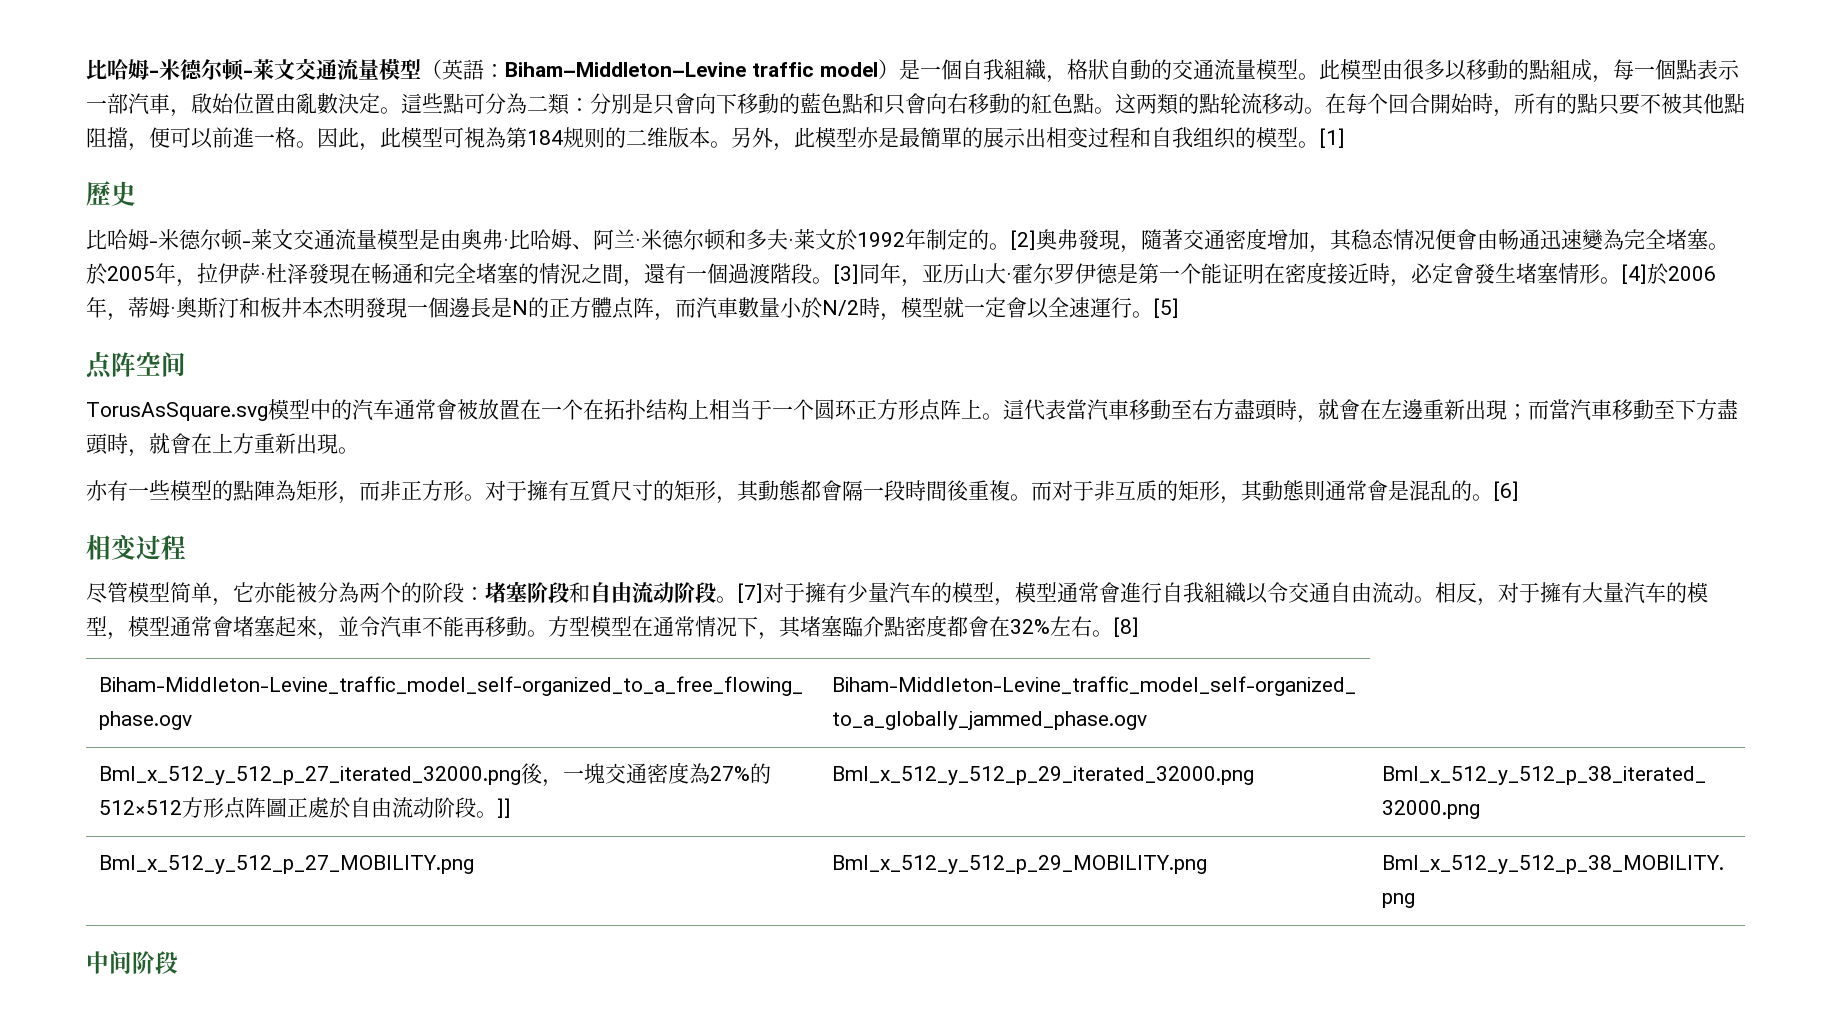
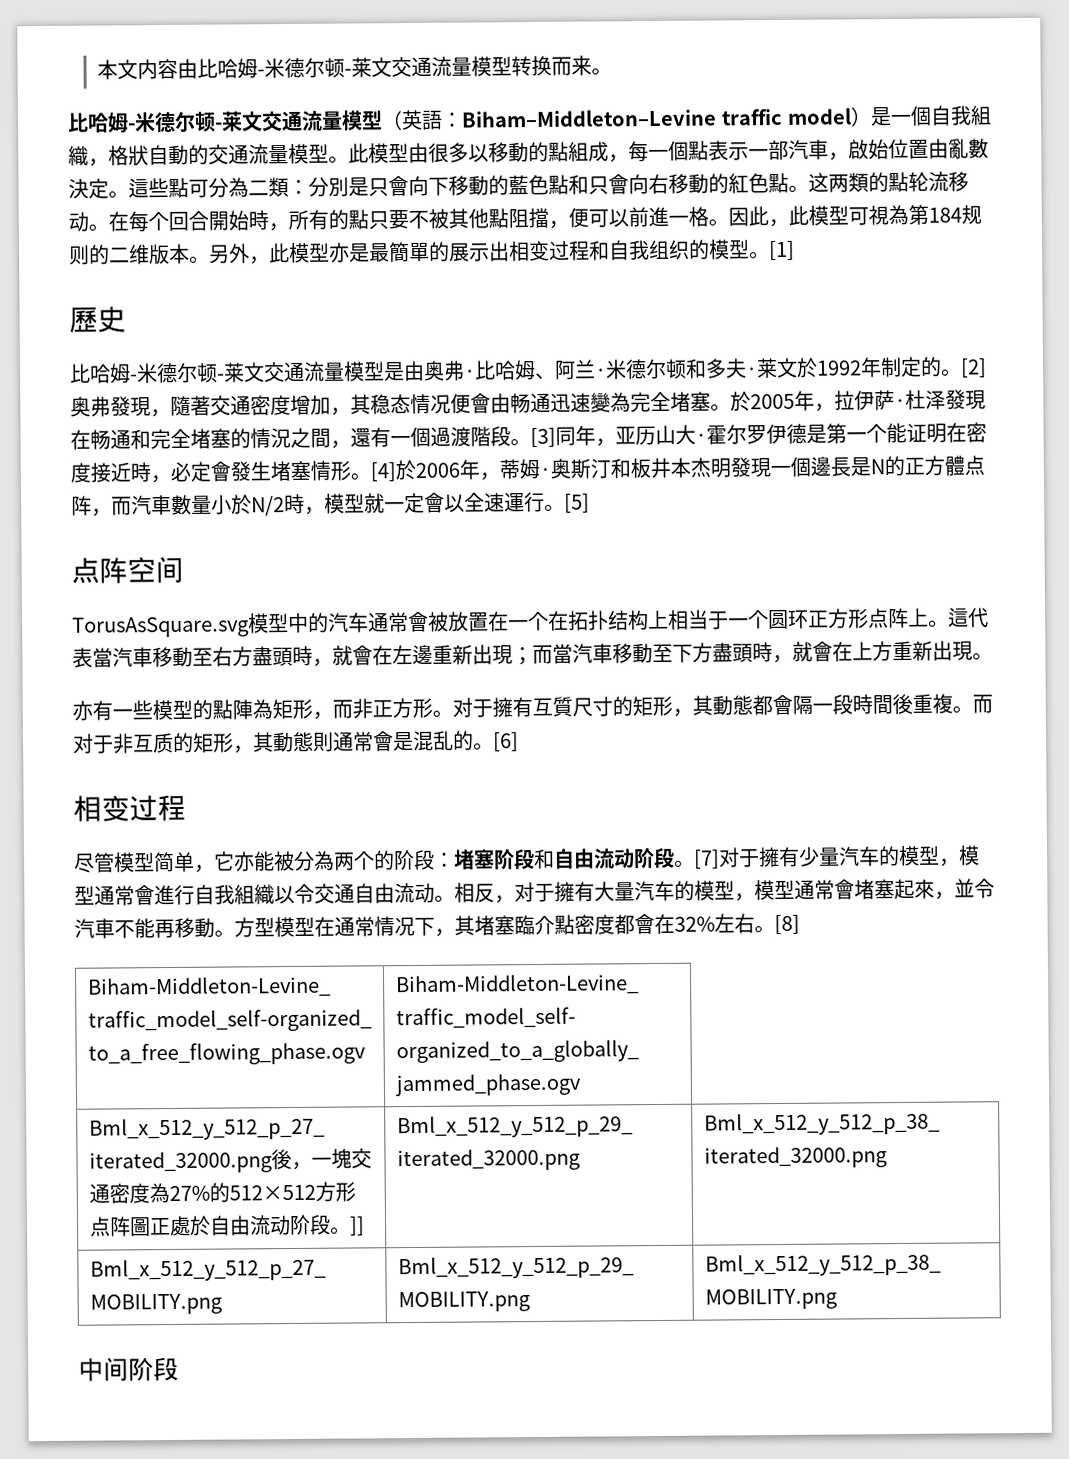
+ 本文内容由比哈姆-米德尔顿-莱文交通流量模型转换而来。

